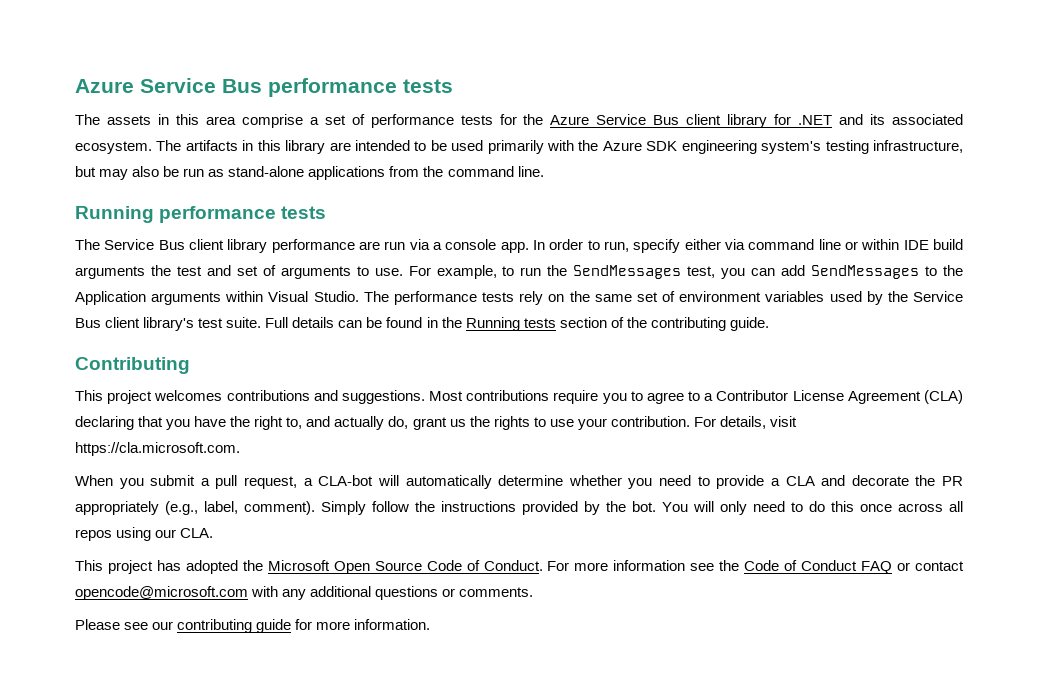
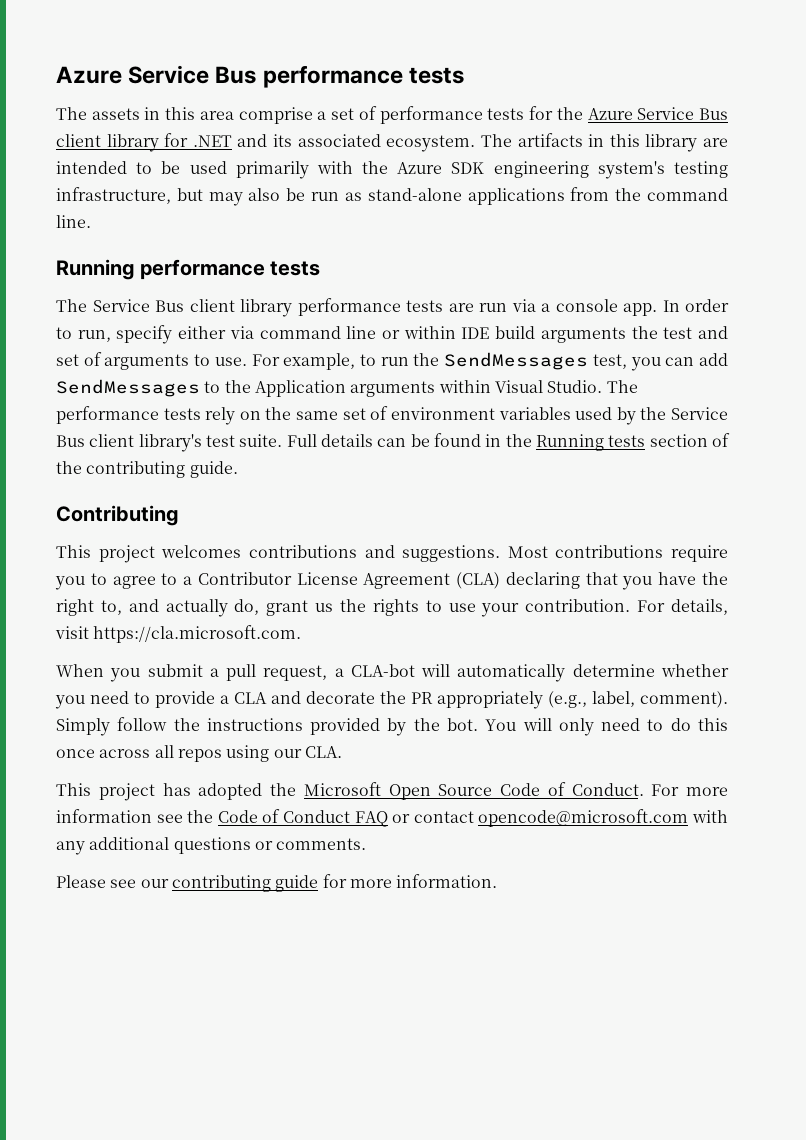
- The Service Bus client library performance are run via a console app.
+ The Service Bus client library performance tests are run via a console app.

